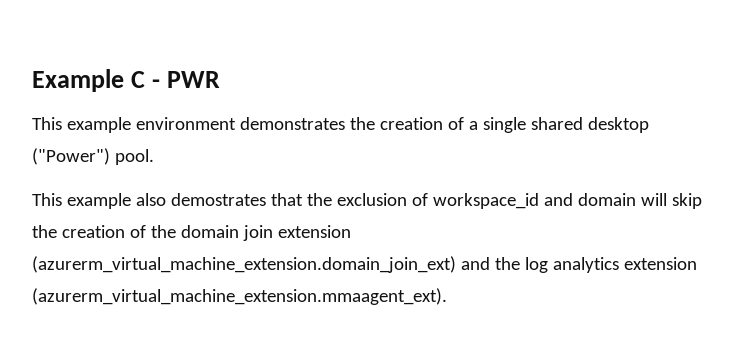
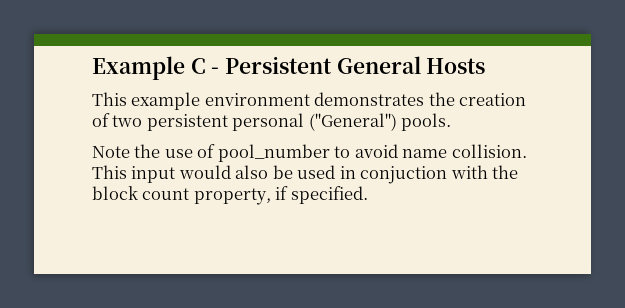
- Example C - PWR
+ Example C - Persistent General Hosts
- This example environment demonstrates the creation of a single shared desktop ("Power") pool.
- This example also demostrates that the exclusion of workspace_id and domain will skip the creation of the domain join extension (azurerm_virtual_machine_extension.domain_join_ext) and the log analytics extension (azurerm_virtual_machine_extension.mmaagent_ext).
+ This example environment demonstrates the creation of two persistent personal ("General") pools.
+ Note the use of pool_number to avoid name collision. This input would also be used in conjuction with the block count property, if specified.

